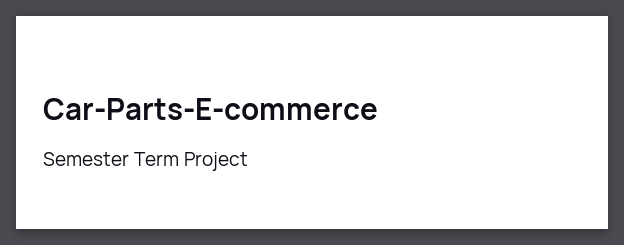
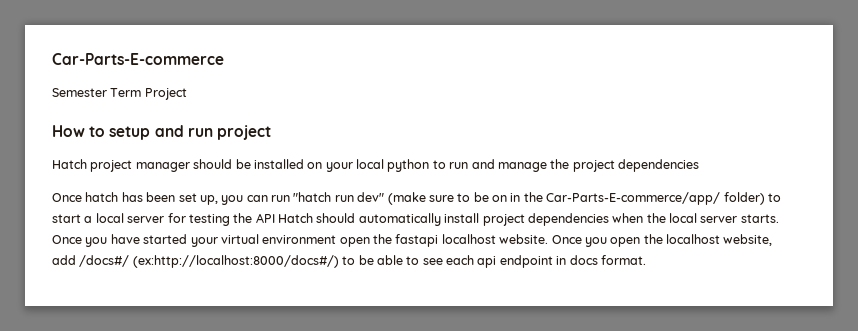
+ How to setup and run project
+ Hatch project manager should be installed on your local python to run and manage the project dependencies
+ Once hatch has been set up, you can run "hatch run dev" (make sure to be on in the Car-Parts-E-commerce/app/ folder) to start a local server for testing the API Hatch should automatically install project dependencies when the local server starts. Once you have started your virtual environment open the fastapi localhost website. Once you open the localhost website, add /docs#/ (ex:http://localhost:8000/docs#/) to be able to see each api endpoint in docs format.

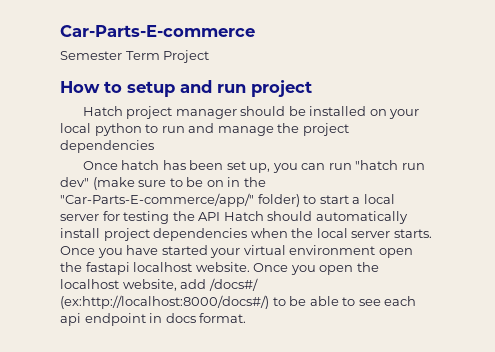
- Once hatch has been set up, you can run "hatch run dev" (make sure to be on in the Car-Parts-E-commerce/app/ folder) to start a local server for testing the API Hatch should automatically install project dependencies when the local server starts.
+ Once hatch has been set up, you can run "hatch run dev" (make sure to be on in the "Car-Parts-E-commerce/app/" folder) to start a local server for testing the API Hatch should automatically install project dependencies when the local server starts.

